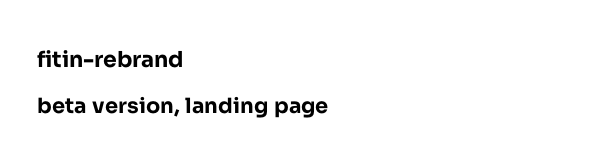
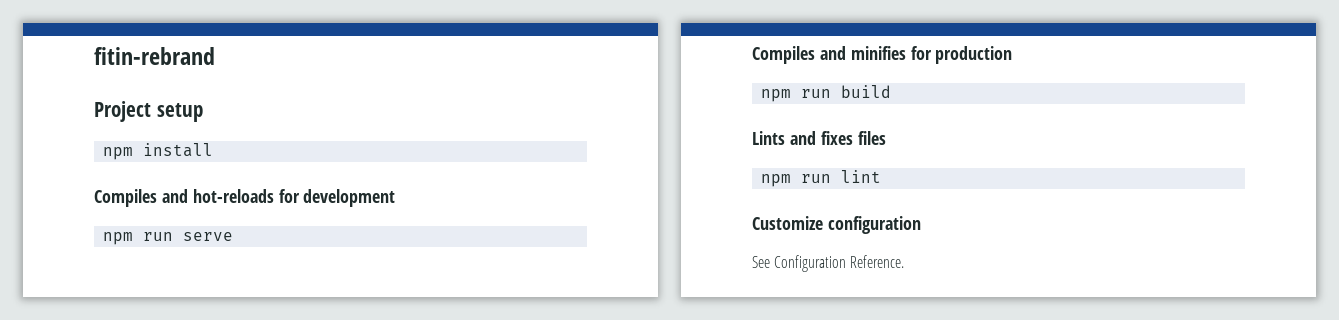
- beta version, landing page
+ Project setup
+ npm install
+ Compiles and hot-reloads for development
+ npm run serve
+ Compiles and minifies for production
+ npm run build
+ Lints and fixes files
+ npm run lint
+ Customize configuration
+ See Configuration Reference.

